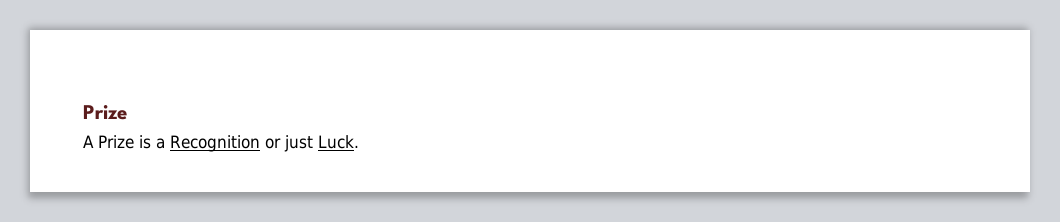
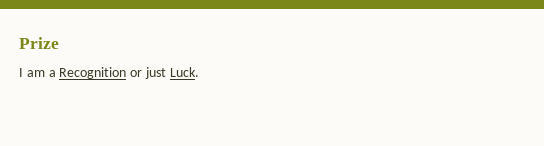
- A Prize is a Recognition or just Luck.
+ I am a Recognition or just Luck.

